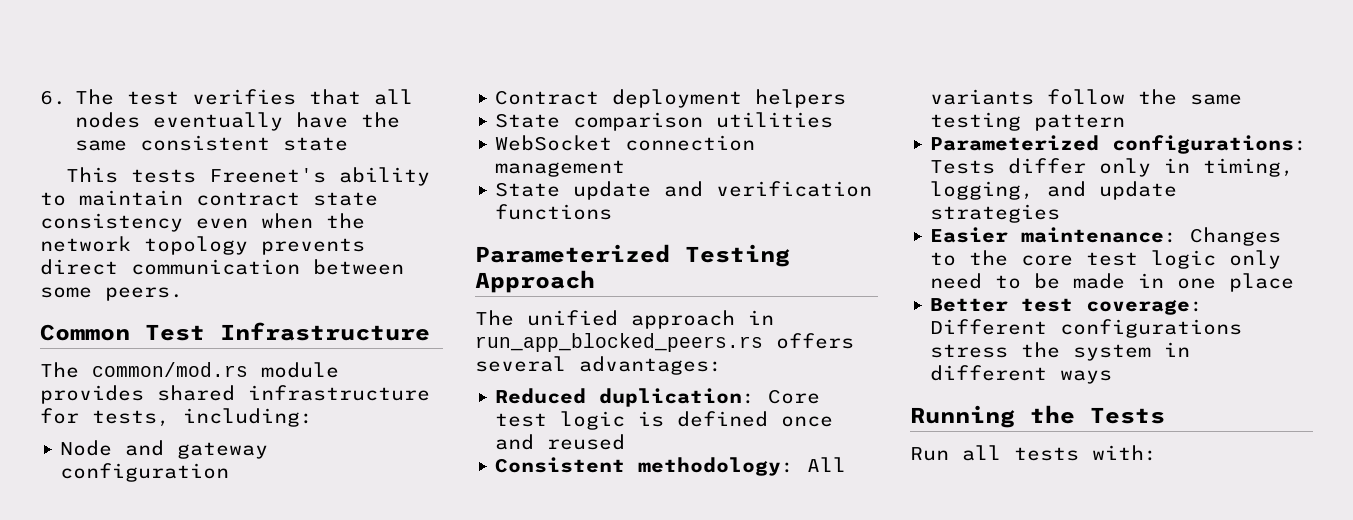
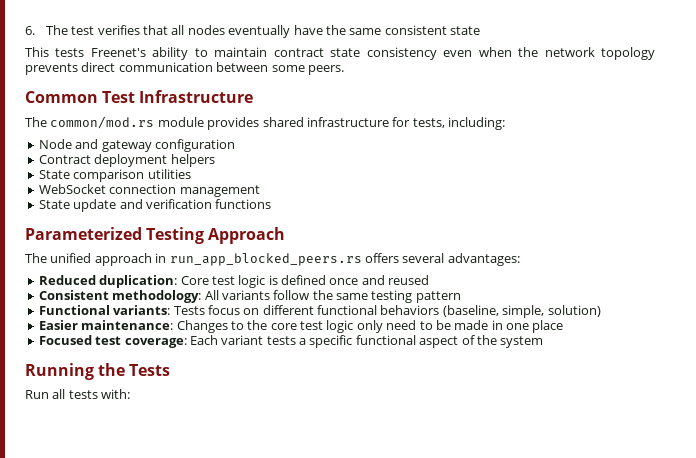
- Parameterized configurations: Tests differ only in timing, logging, and update strategies
+ Functional variants: Tests focus on different functional behaviors (baseline, simple, solution)
- Better test coverage: Different configurations stress the system in different ways
+ Focused test coverage: Each variant tests a specific functional aspect of the system

